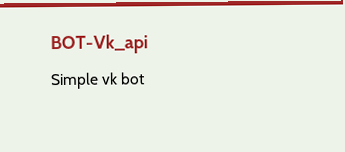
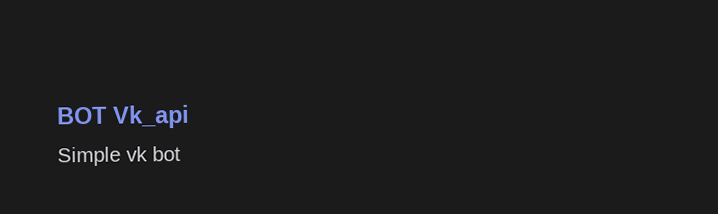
- BOT-Vk_api
+ BOT Vk_api

